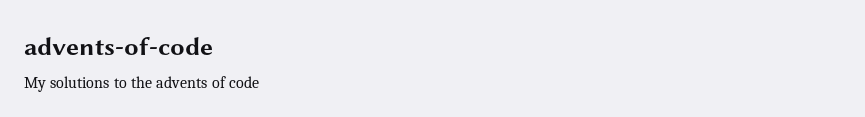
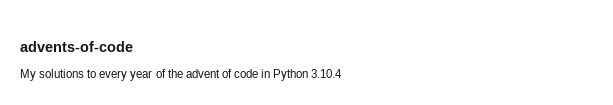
- My solutions to the advents of code
+ My solutions to every year of the advent of code in Python 3.10.4

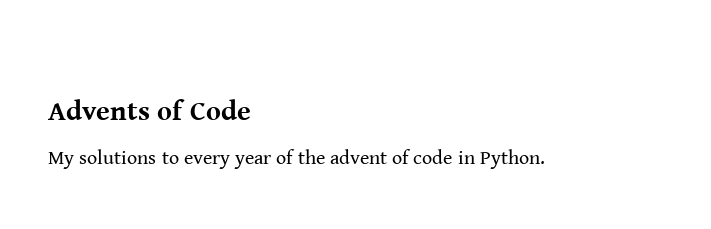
- advents-of-code
+ Advents of Code
- My solutions to every year of the advent of code in Python 3.10.4
+ My solutions to every year of the advent of code in Python.

